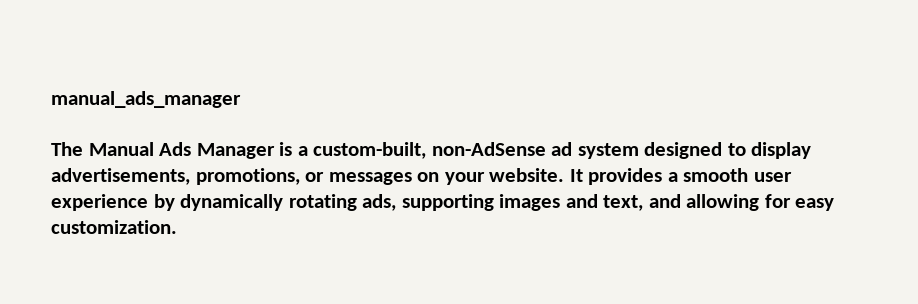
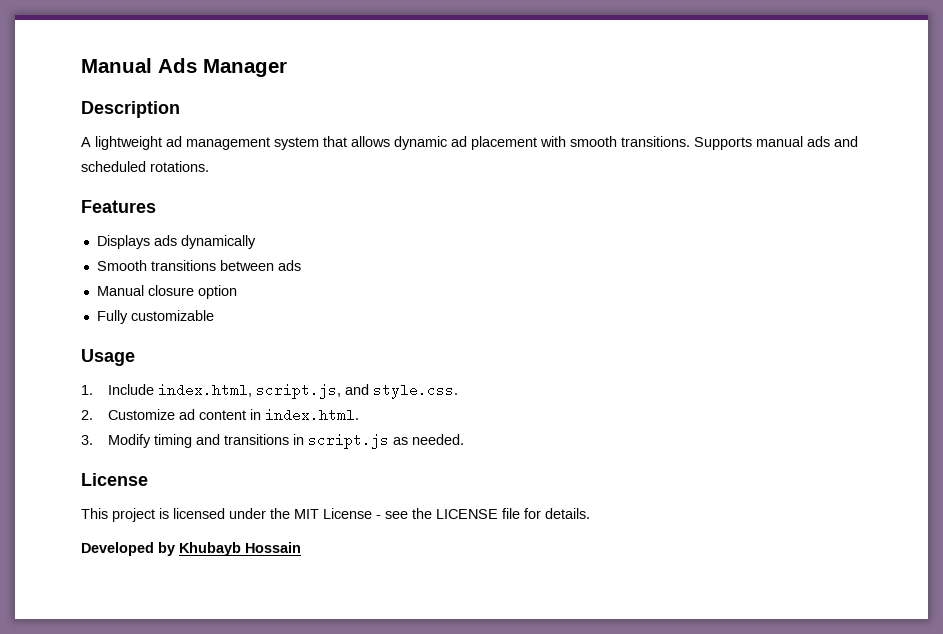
- manual_ads_manager
- The Manual Ads Manager is a custom-built, non-AdSense ad system designed to display advertisements, promotions, or messages on your website. It provides a smooth user experience by dynamically rotating ads, supporting images and text, and allowing for easy customization.
+ Manual Ads Manager
+ Description
+ A lightweight ad management system that allows dynamic ad placement with smooth transitions. Supports manual ads and scheduled rotations.
+ Features
+ Displays ads dynamically
+ Smooth transitions between ads
+ Manual closure option
+ Fully customizable
+ Usage
+ 1. Include index.html, script.js, and style.css.
+ 2. Customize ad content in index.html.
+ 3. Modify timing and transitions in script.js as needed.
+ License
+ This project is licensed under the MIT License - see the LICENSE file for details.
+ Developed by Khubayb Hossain

